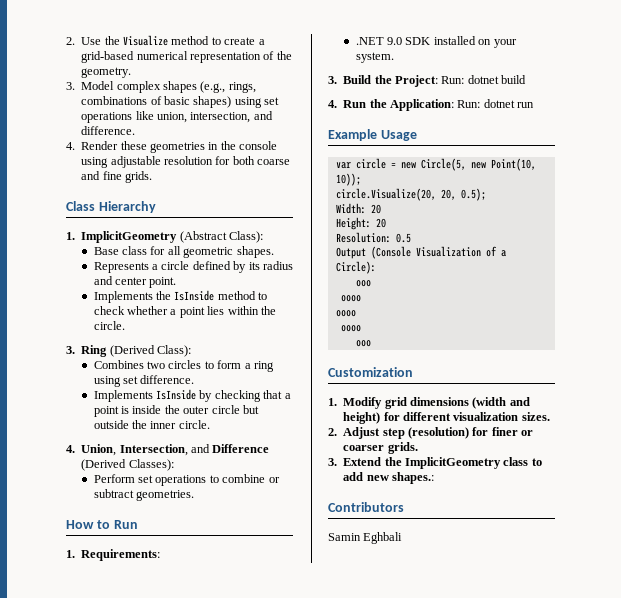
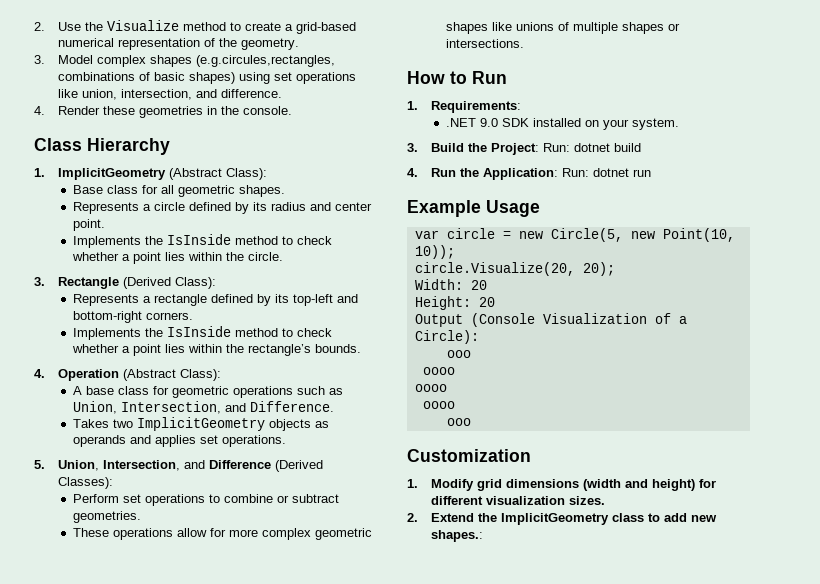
- 3. Model complex shapes (e.g., rings, combinations of basic shapes) using set operations like union, intersection, and difference.
+ 3. Model complex shapes (e.g.circules,rectangles, combinations of basic shapes) using set operations like union, intersection, and difference.
- 4. Render these geometries in the console using adjustable resolution for both coarse and fine grids.
+ 4. Render these geometries in the console.
- 3. Ring (Derived Class):
+ 3. Rectangle (Derived Class):
- Combines two circles to form a ring using set difference.
- Implements IsInside by checking that a point is inside the outer circle but outside the inner circle.
- 4. Union, Intersection, and Difference (Derived Classes):
+ Represents a rectangle defined by its top-left and bottom-right corners.
+ Implements the IsInside method to check whether a point lies within the rectangle’s bounds.
+ 4. Operation (Abstract Class):
+ A base class for geometric operations such as Union, Intersection, and Difference.
+ Takes two ImplicitGeometry objects as operands and applies set operations.
+ 5. Union, Intersection, and Difference (Derived Classes):
+ These operations allow for more complex geometric shapes like unions of multiple shapes or intersections.
- circle.Visualize(20, 20, 0.5);
+ circle.Visualize(20, 20);
- Resolution: 0.5
- 2. Adjust step (resolution) for finer or coarser grids.
- 3. Extend the ImplicitGeometry class to add new shapes.:
+ 2. Extend the ImplicitGeometry class to add new shapes.:
- Contributors
- Samin Eghbali

